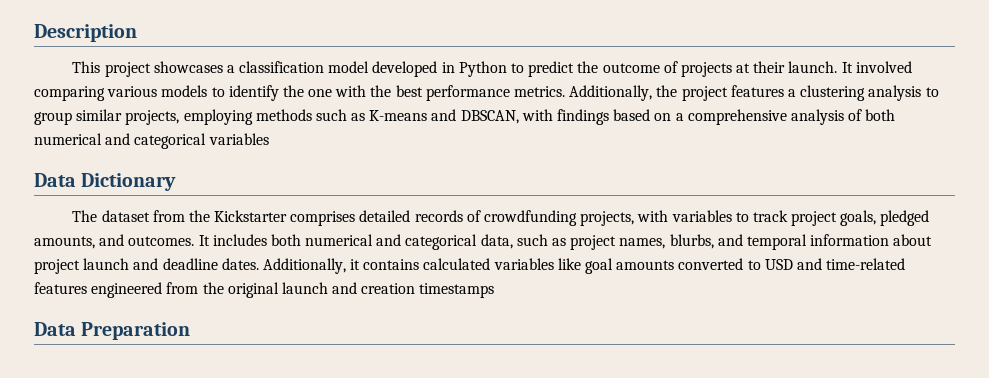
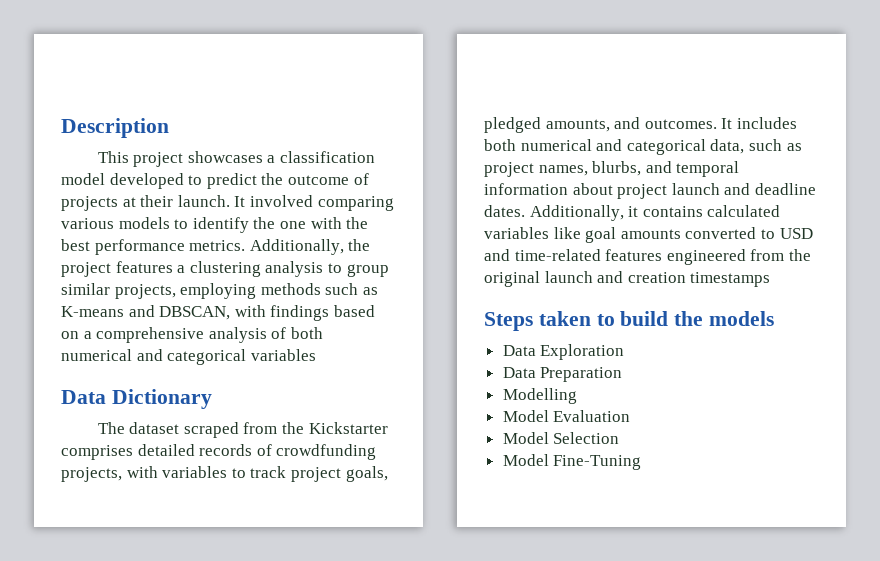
- This project showcases a classification model developed in Python to predict the outcome of projects at their launch.
+ This project showcases a classification model developed to predict the outcome of projects at their launch.
- The dataset from the Kickstarter comprises detailed records of crowdfunding projects, with variables to track project goals, pledged amounts, and outcomes.
+ The dataset scraped from the Kickstarter comprises detailed records of crowdfunding projects, with variables to track project goals, pledged amounts, and outcomes.
+ Steps taken to build the models
+ Data Exploration
  Data Preparation
+ Modelling
+ Model Evaluation
+ Model Selection
+ Model Fine-Tuning

